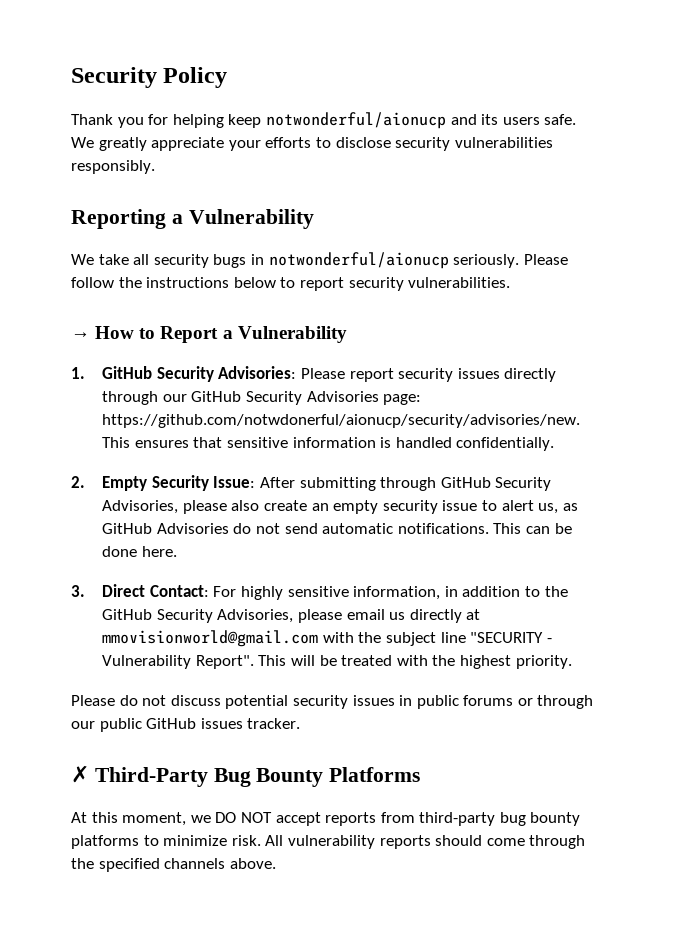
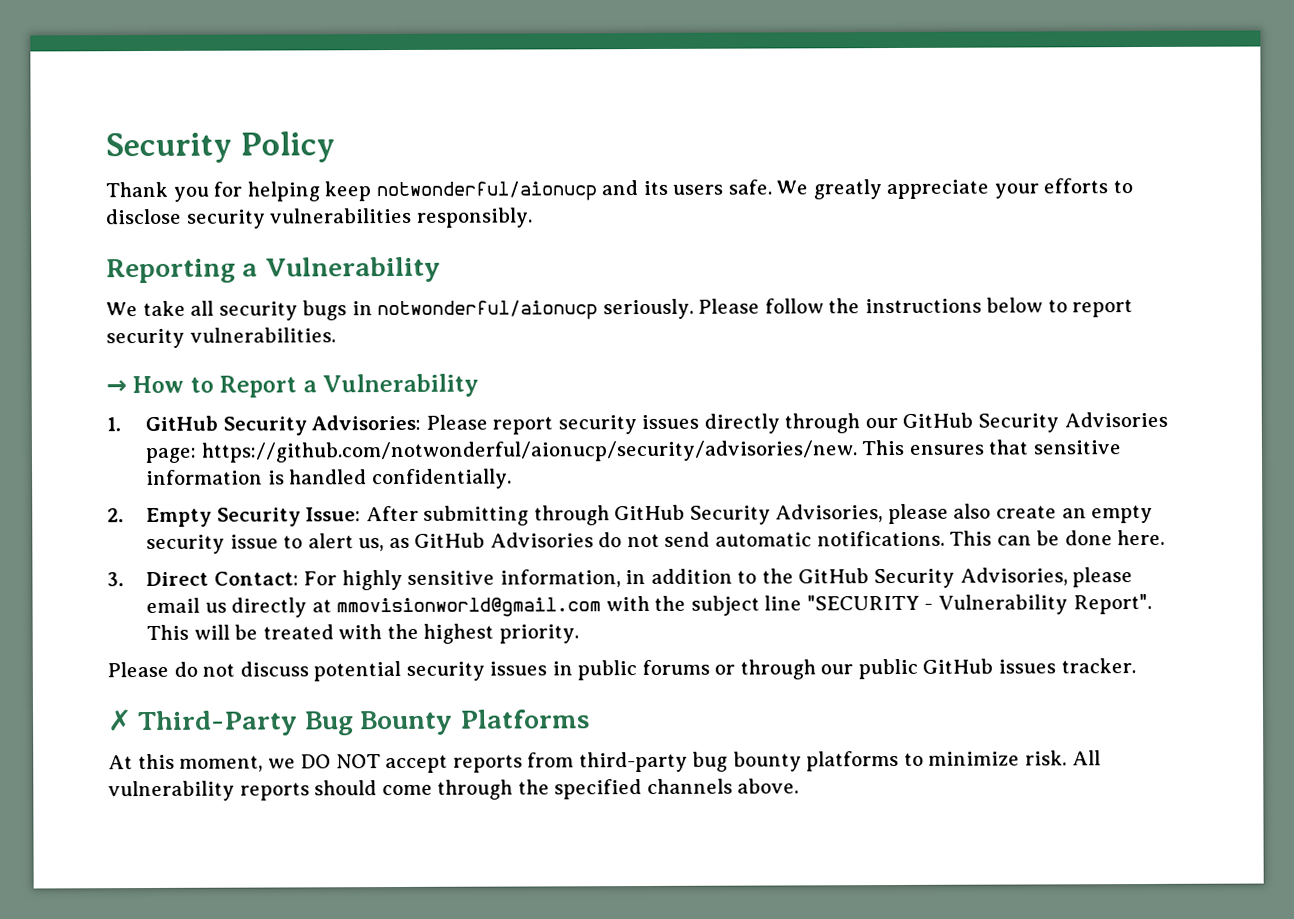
- 1. GitHub Security Advisories: Please report security issues directly through our GitHub Security Advisories page: https://github.com/notwdonerful/aionucp/security/advisories/new. This ensures that sensitive information is handled confidentially.
+ 1. GitHub Security Advisories: Please report security issues directly through our GitHub Security Advisories page: https://github.com/notwonderful/aionucp/security/advisories/new. This ensures that sensitive information is handled confidentially.

